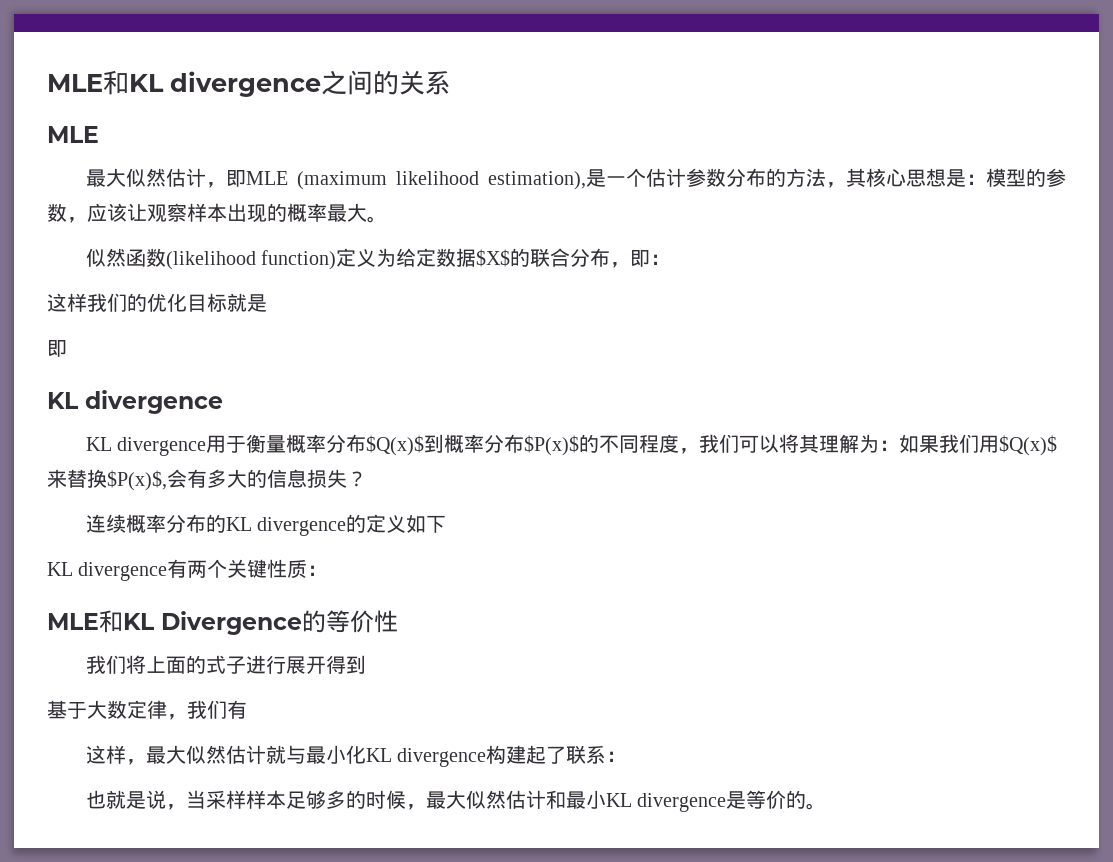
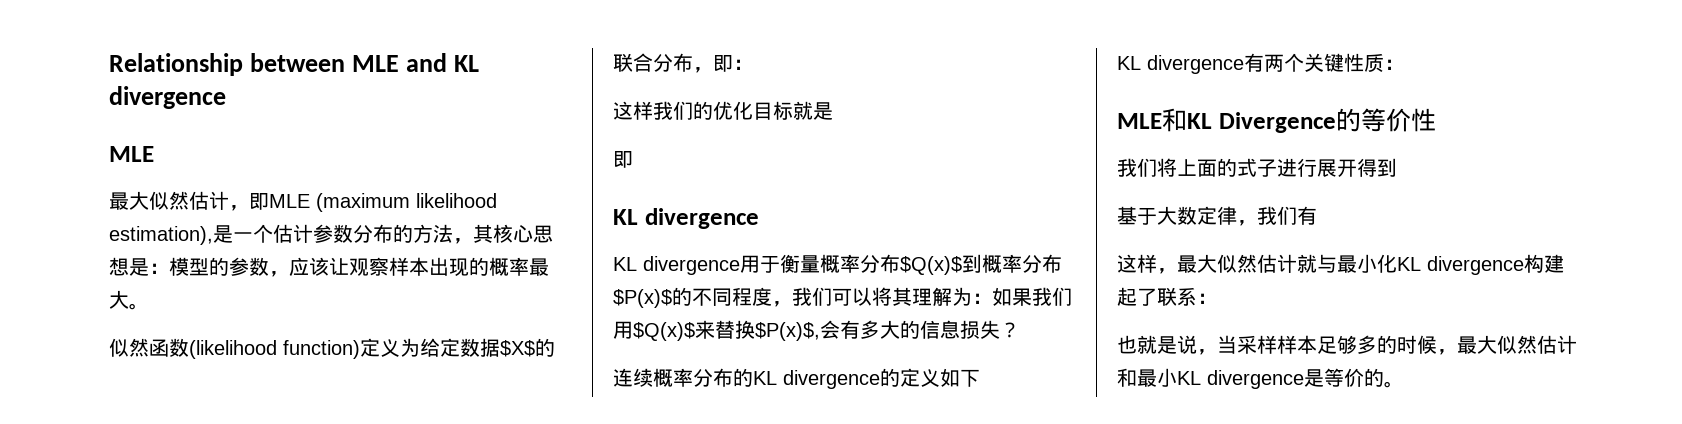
- MLE和KL divergence之间的关系
+ Relationship between MLE and KL divergence

